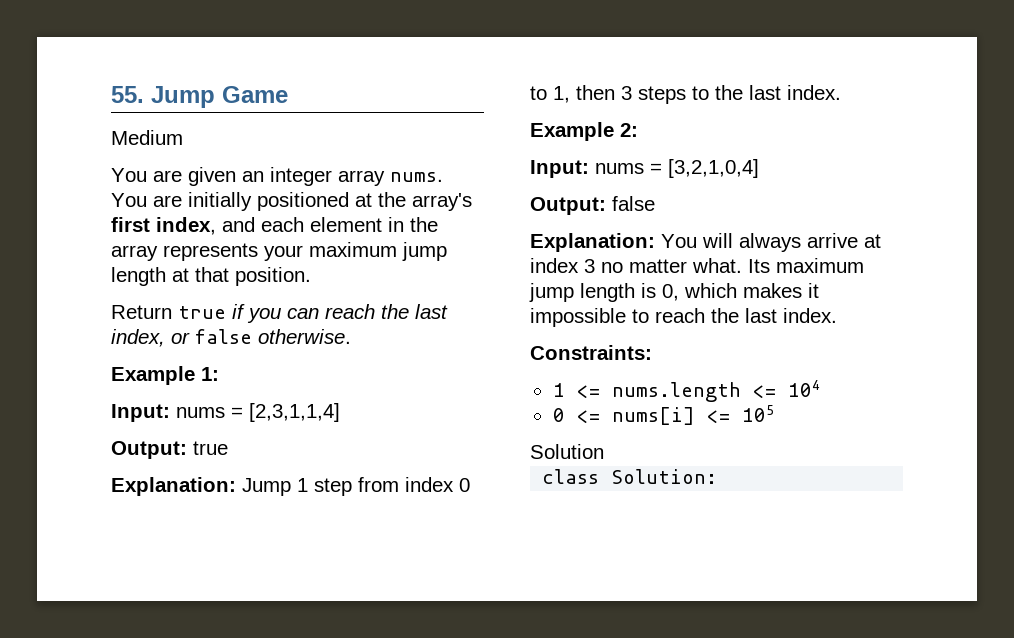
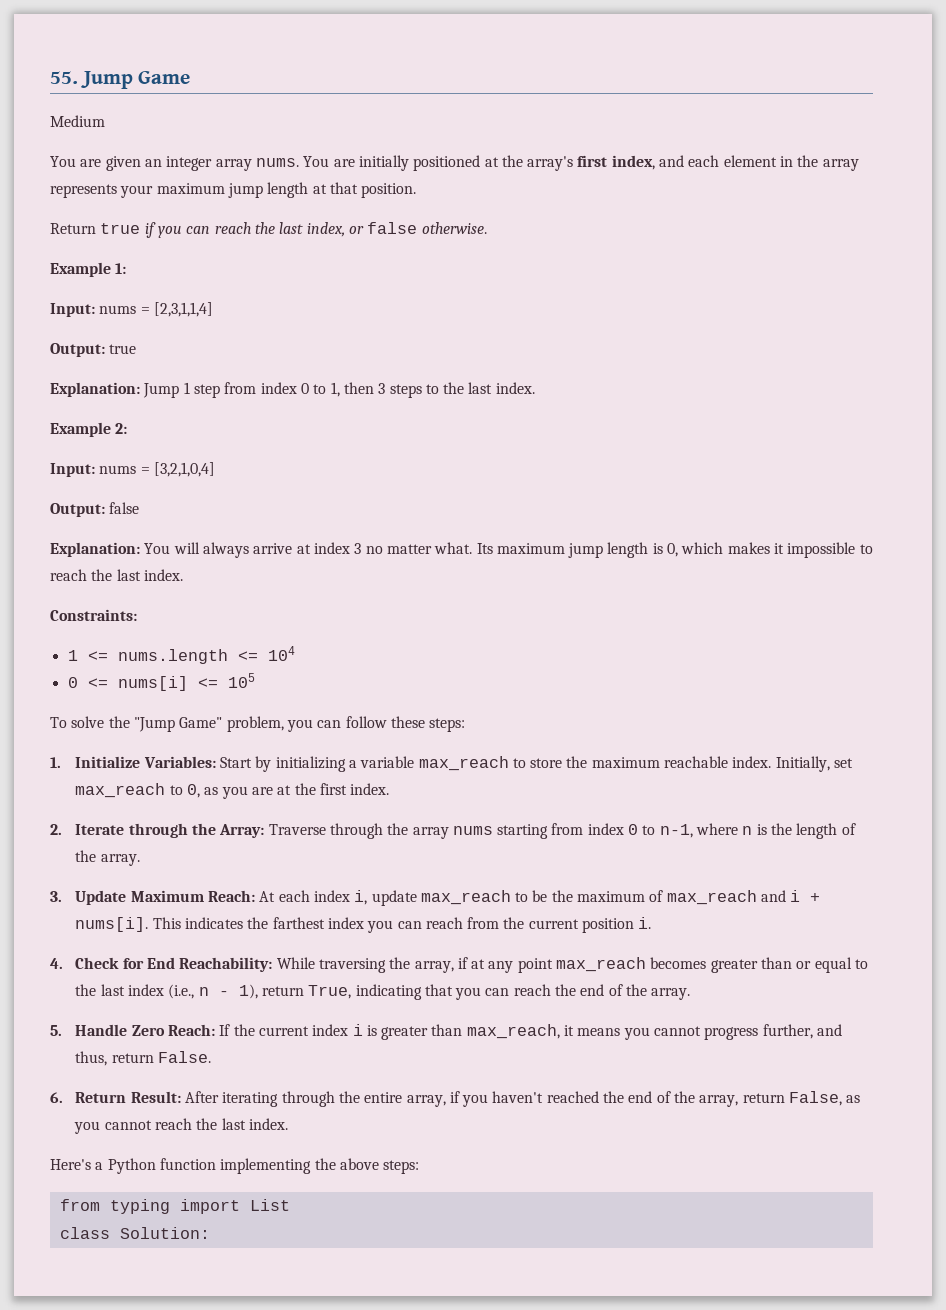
- Solution
+ To solve the "Jump Game" problem, you can follow these steps:
+ 1. Initialize Variables: Start by initializing a variable max_reach to store the maximum reachable index. Initially, set max_reach to 0, as you are at the first index.
+ 2. Iterate through the Array: Traverse through the array nums starting from index 0 to n-1, where n is the length of the array.
+ 3. Update Maximum Reach: At each index i, update max_reach to be the maximum of max_reach and i + nums[i]. This indicates the farthest index you can reach from the current position i.
+ 4. Check for End Reachability: While traversing the array, if at any point max_reach becomes greater than or equal to the last index (i.e., n - 1), return True, indicating that you can reach the end of the array.
+ 5. Handle Zero Reach: If the current index i is greater than max_reach, it means you cannot progress further, and thus, return False.
+ 6. Return Result: After iterating through the entire array, if you haven't reached the end of the array, return False, as you cannot reach the last index.
+ Here's a Python function implementing the above steps:
+ from typing import List

